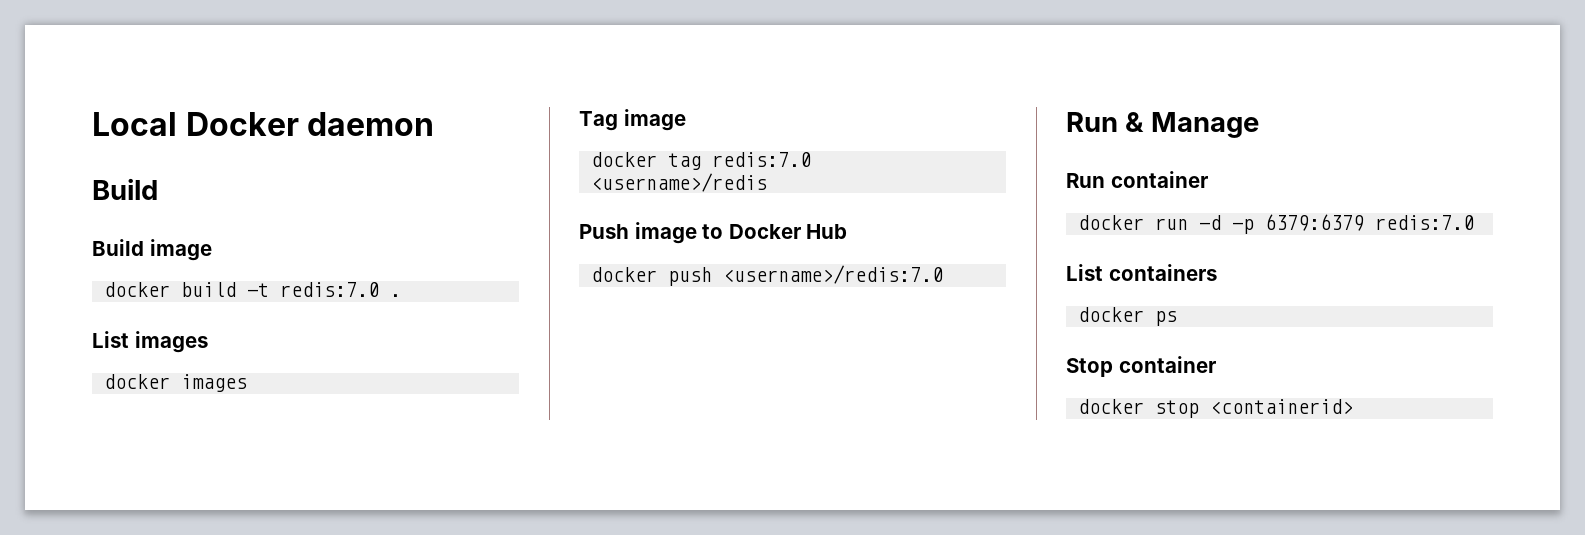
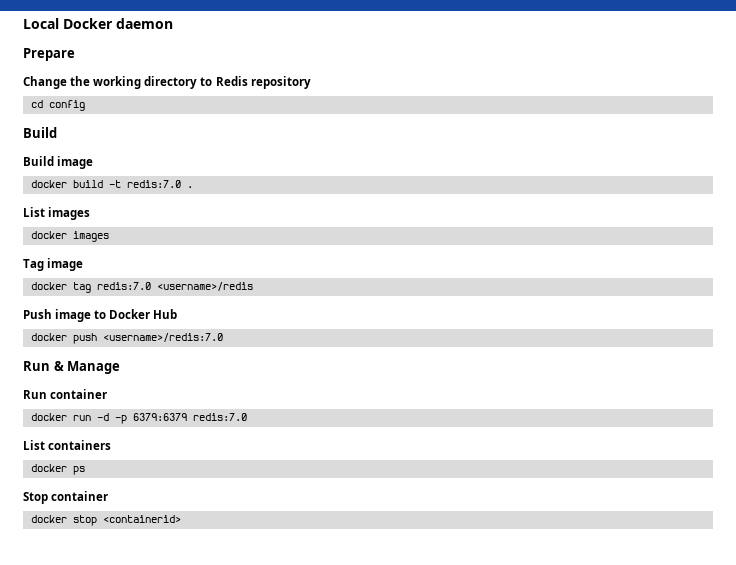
+ Prepare
+ Change the working directory to Redis repository
+ cd config

